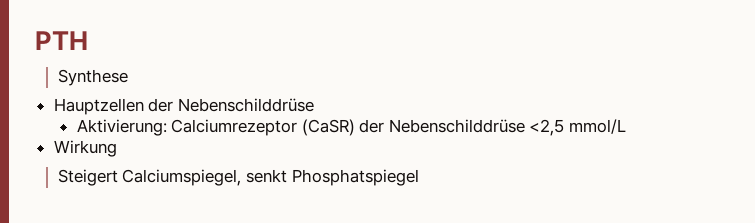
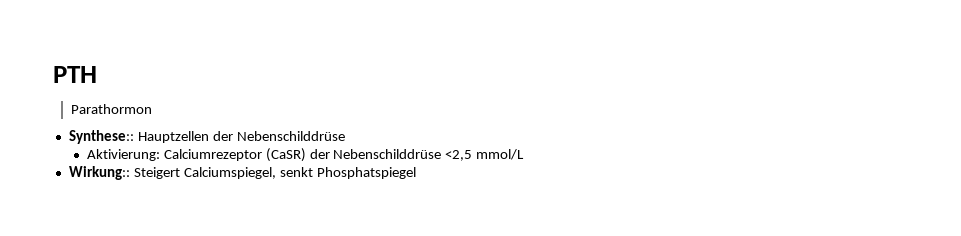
- Synthese
- Hauptzellen der Nebenschilddrüse
+ Parathormon
+ Synthese:: Hauptzellen der Nebenschilddrüse
- Wirkung
- Steigert Calciumspiegel, senkt Phosphatspiegel
+ Wirkung:: Steigert Calciumspiegel, senkt Phosphatspiegel

